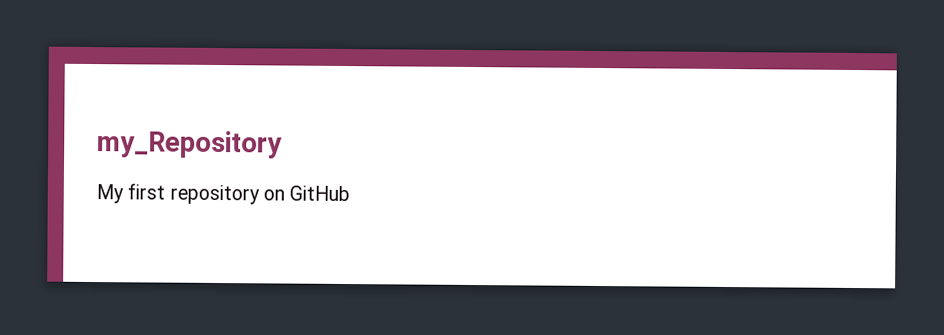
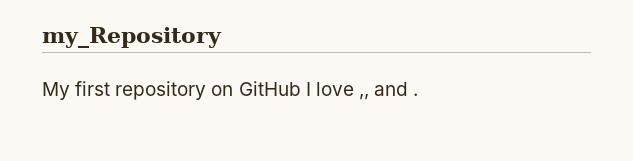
- My first repository on GitHub
+ My first repository on GitHub I love ,, and .

